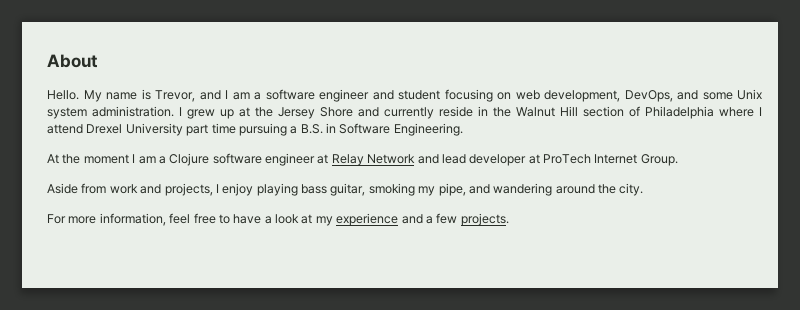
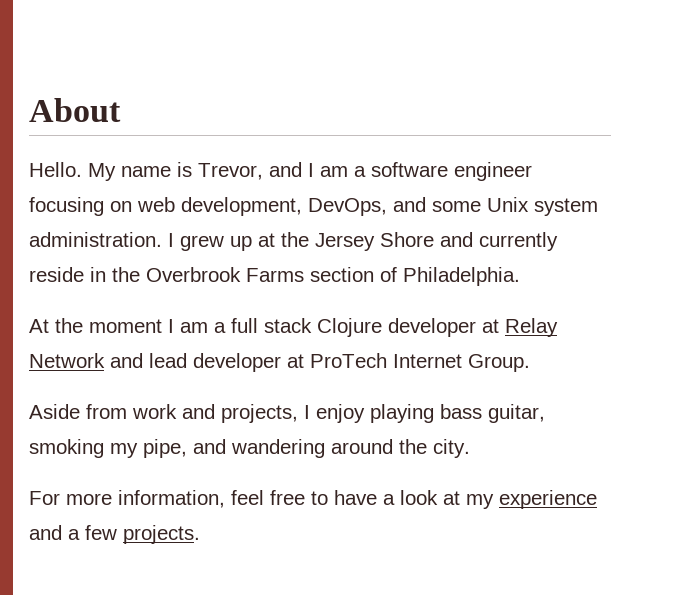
- My name is Trevor, and I am a software engineer and student focusing on web development, DevOps, and some Unix system administration.
+ My name is Trevor, and I am a software engineer focusing on web development, DevOps, and some Unix system administration.
- I grew up at the Jersey Shore and currently reside in the Walnut Hill section of Philadelphia where I attend Drexel University part time pursuing a B.S. in Software Engineering.
+ I grew up at the Jersey Shore and currently reside in the Overbrook Farms section of Philadelphia.
- At the moment I am a Clojure software engineer at Relay Network and lead developer at ProTech Internet Group.
+ At the moment I am a full stack Clojure developer at Relay Network and lead developer at ProTech Internet Group.

